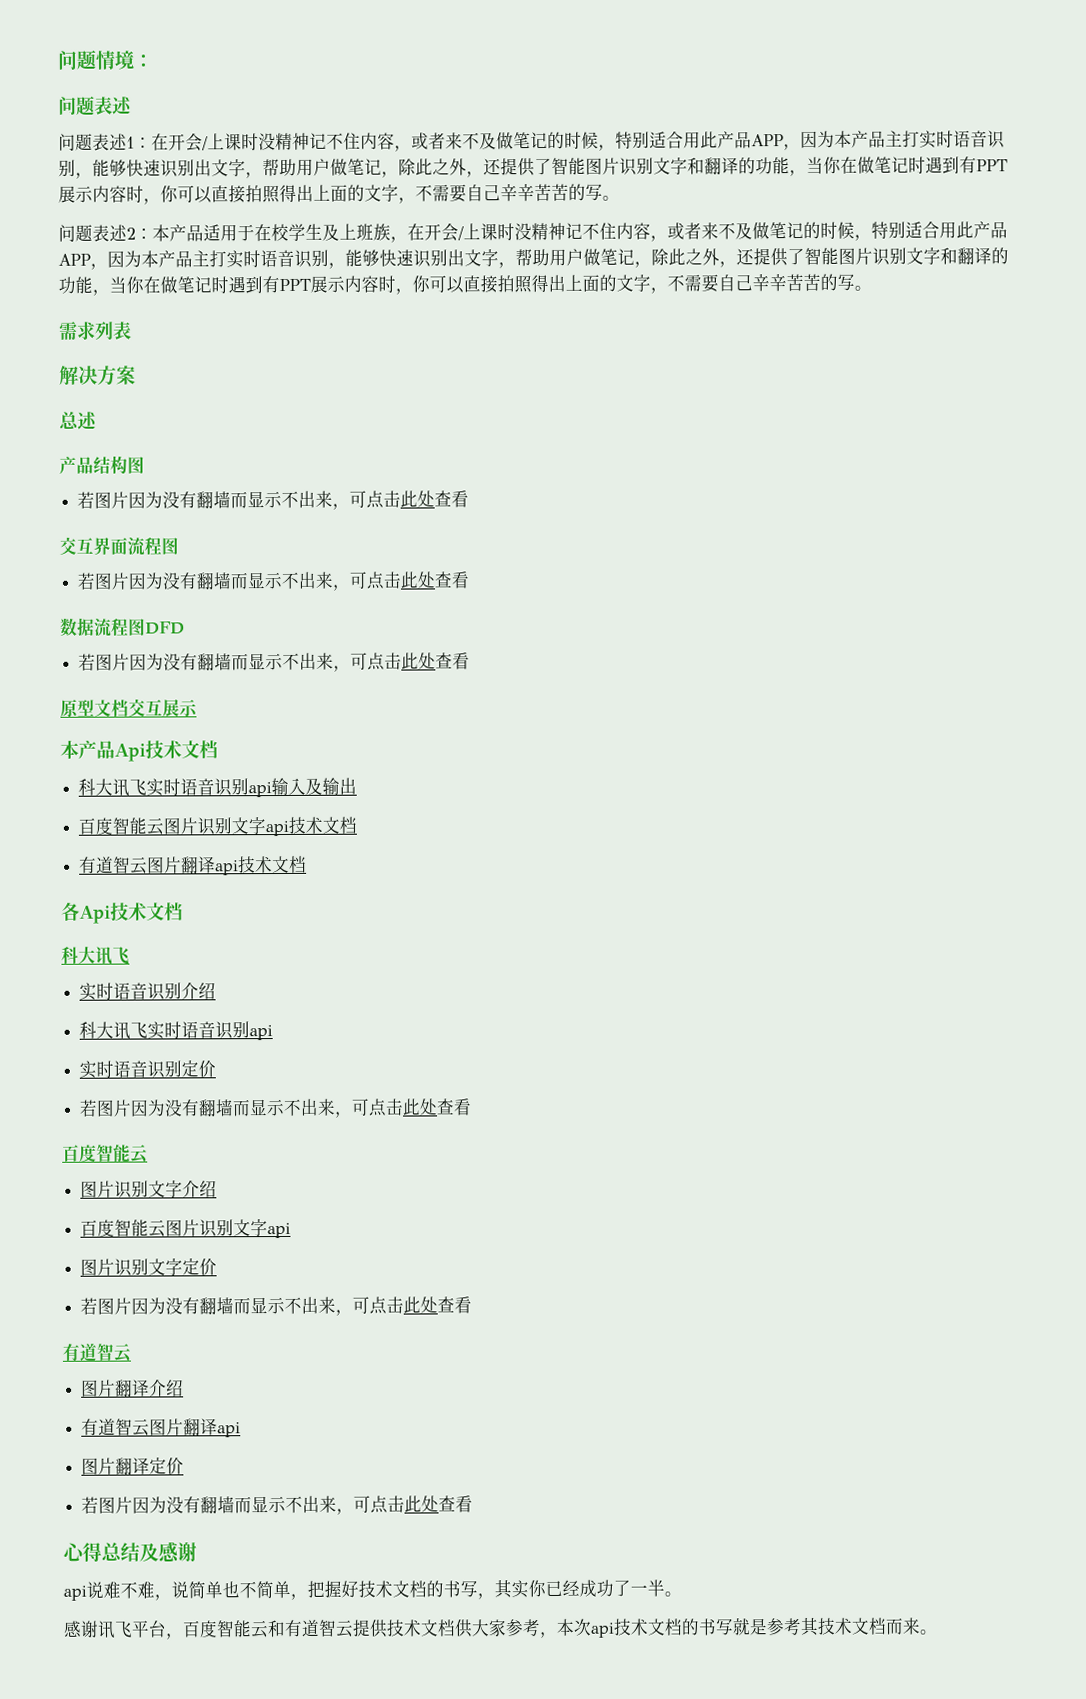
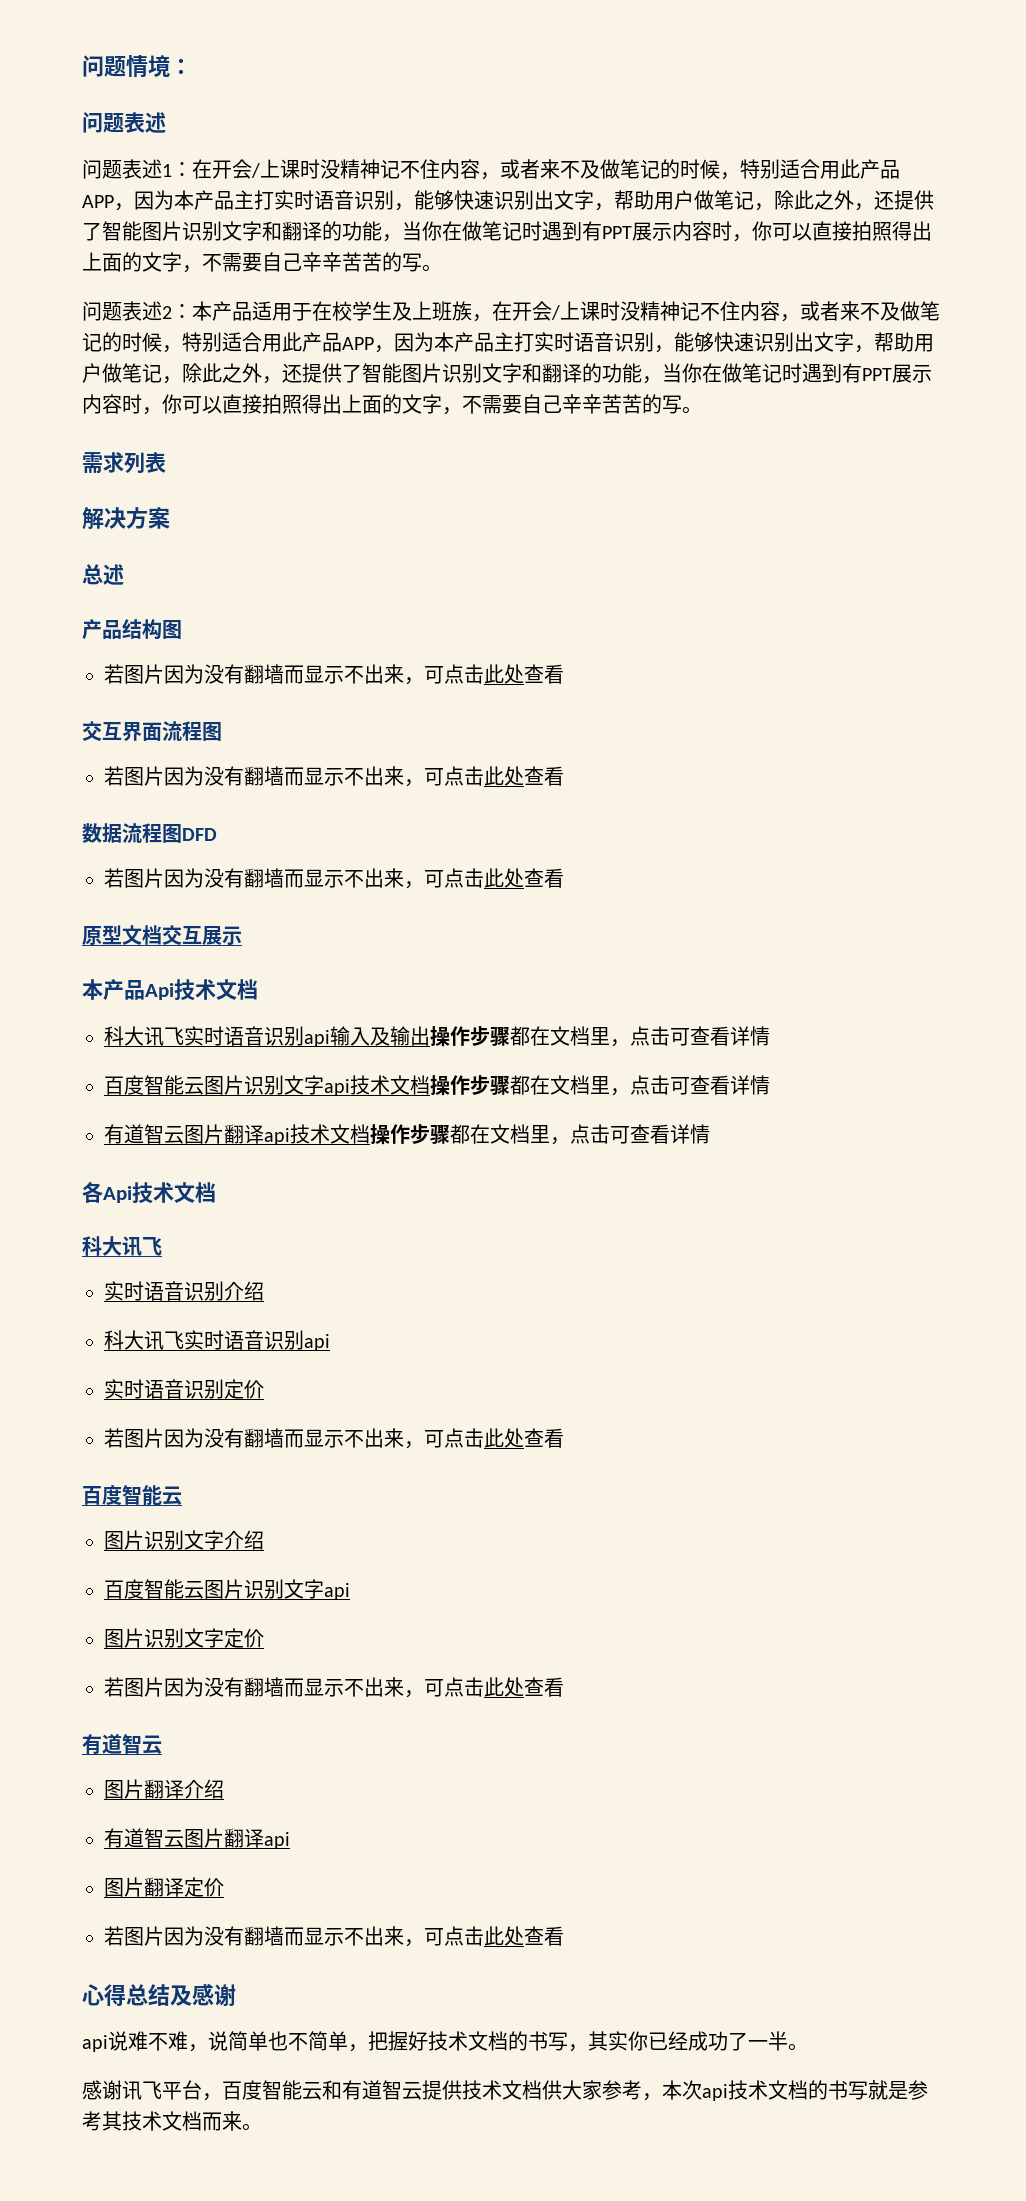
- 科大讯飞实时语音识别api输入及输出
+ 科大讯飞实时语音识别api输入及输出操作步骤都在文档里，点击可查看详情
- 百度智能云图片识别文字api技术文档
+ 百度智能云图片识别文字api技术文档操作步骤都在文档里，点击可查看详情
- 有道智云图片翻译api技术文档
+ 有道智云图片翻译api技术文档操作步骤都在文档里，点击可查看详情

